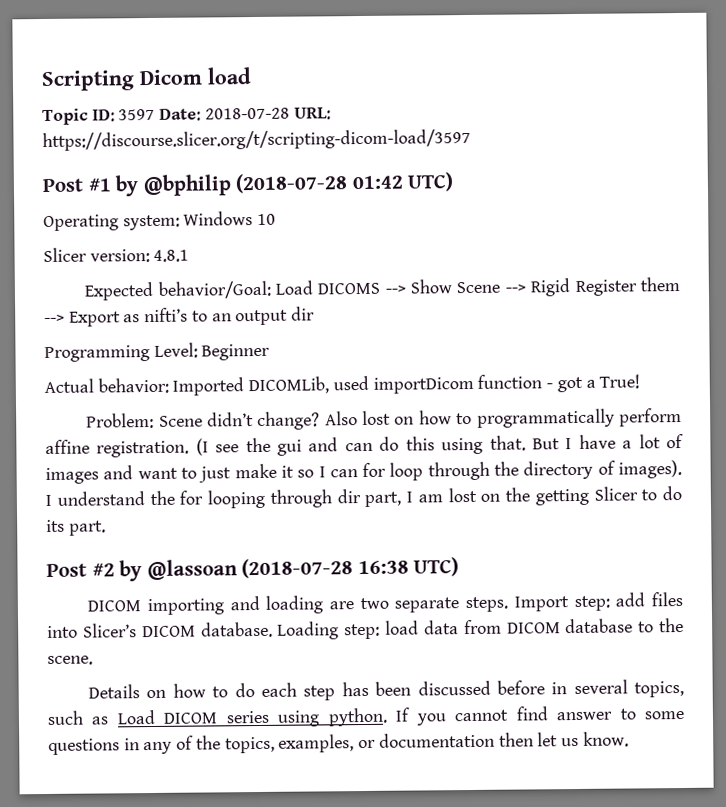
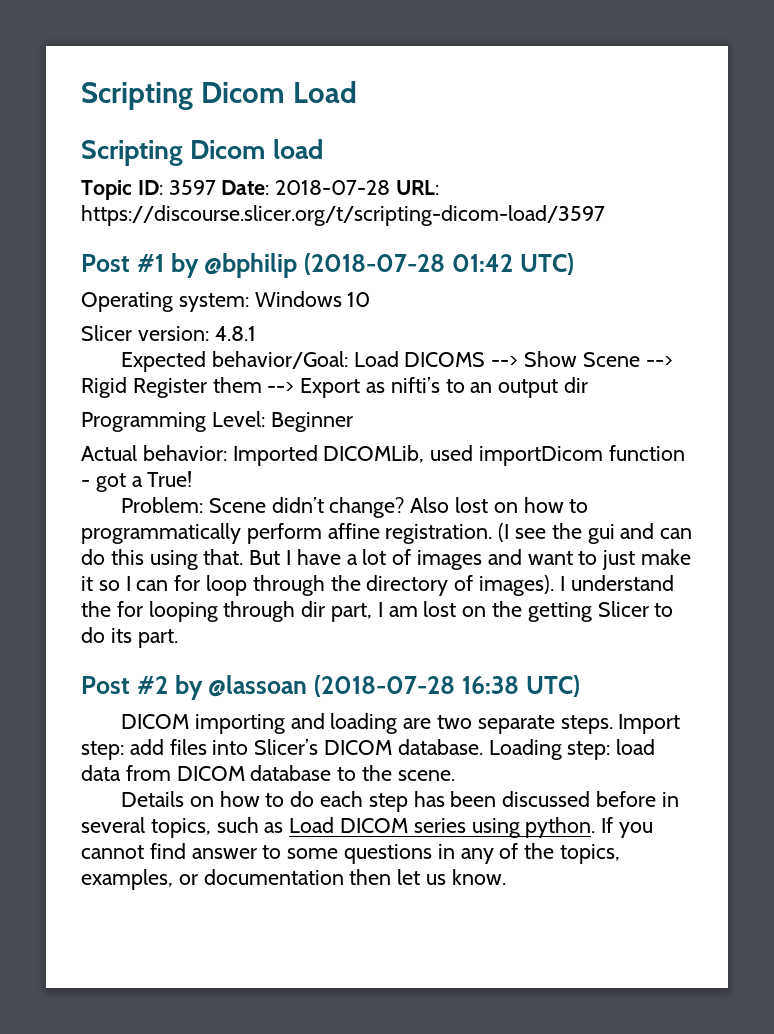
+ Scripting Dicom Load

